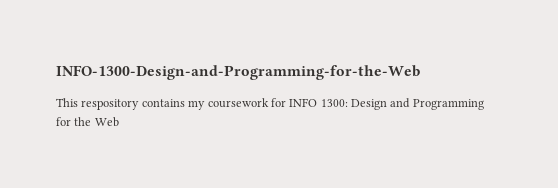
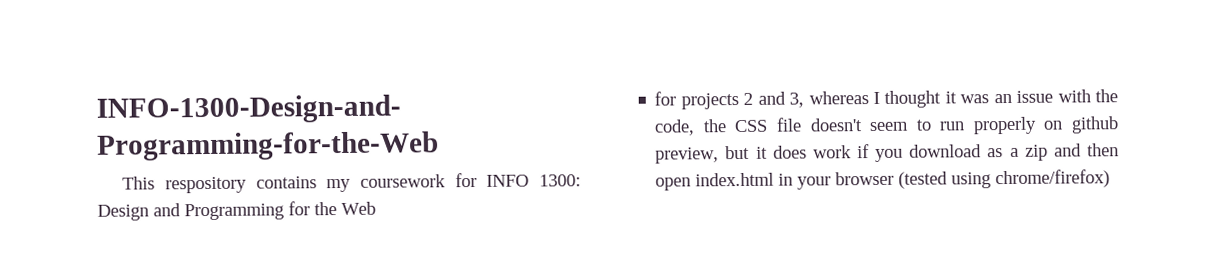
+ for projects 2 and 3, whereas I thought it was an issue with the code, the CSS file doesn't seem to run properly on github preview, but it does work if you download as a zip and then open index.html in your browser (tested using chrome/firefox)

